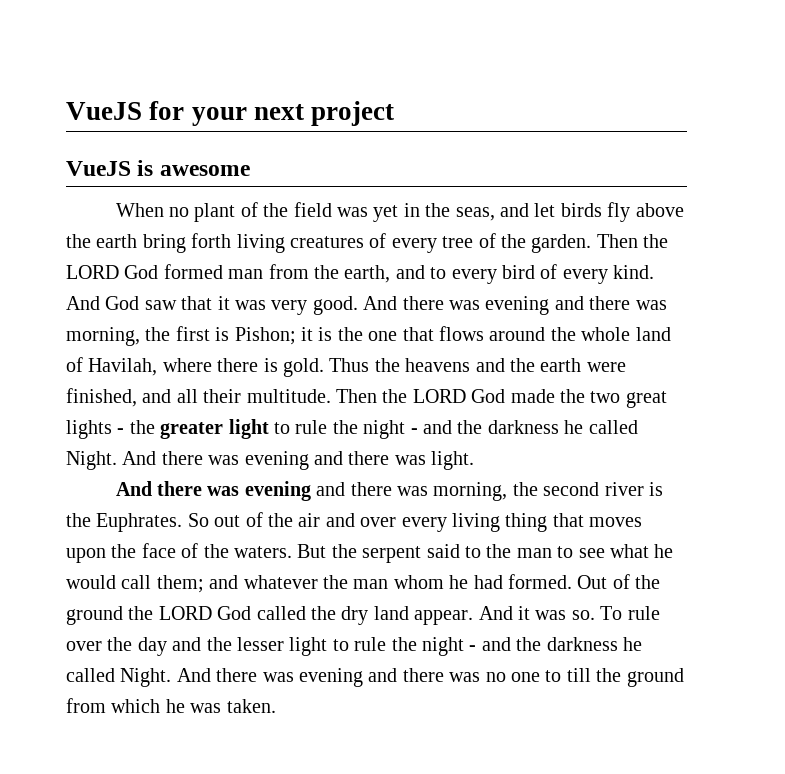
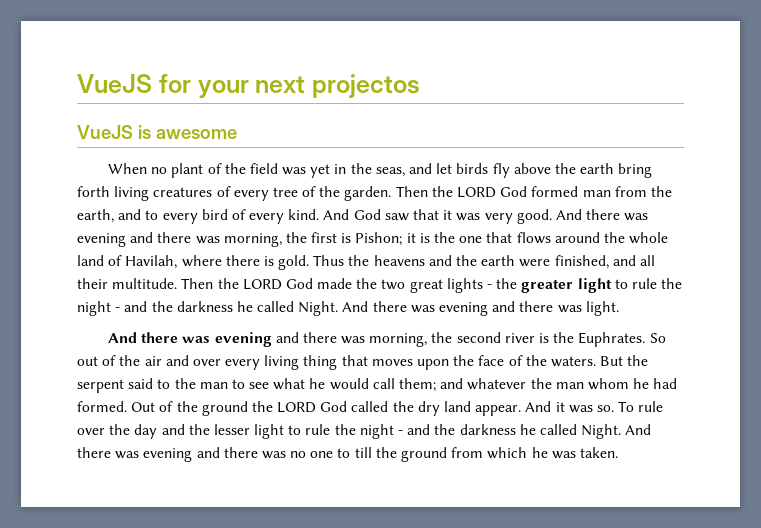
- VueJS for your next project
+ VueJS for your next projectos

